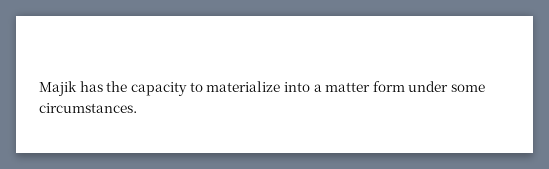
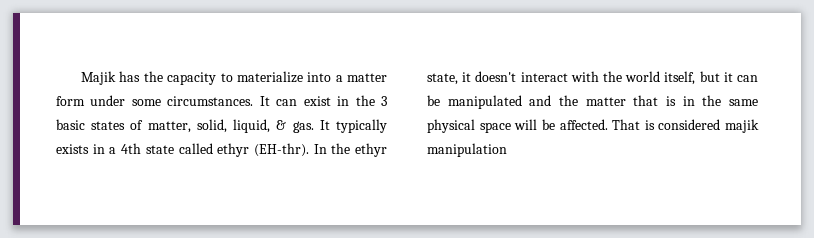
+ It can exist in the 3 basic states of matter, solid, liquid, & gas. It typically exists in a 4th state called ethyr (EH-thr). In the ethyr state, it doesn't interact with the world itself, but it can be manipulated and the matter that is in the same physical space will be affected. That is considered majik manipulation

